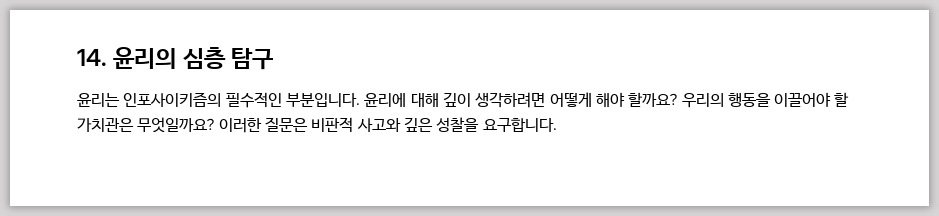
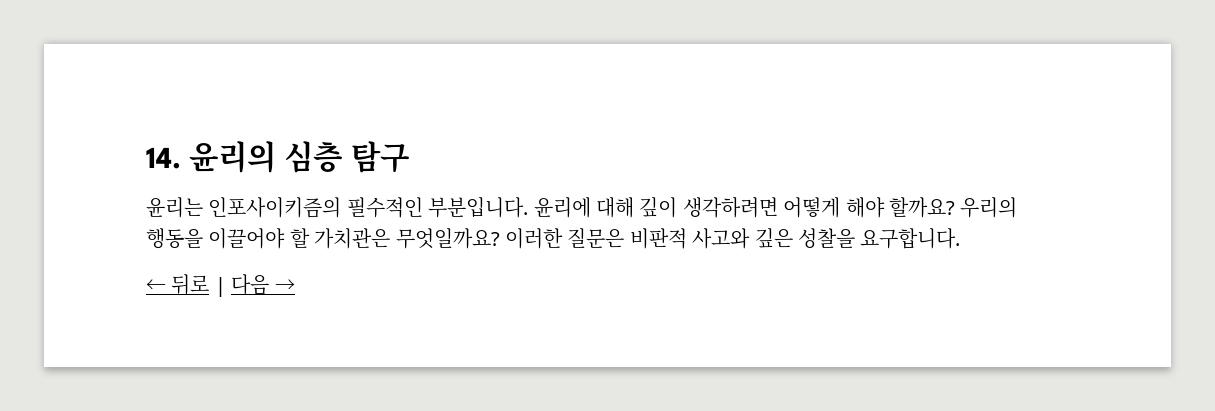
+ ← 뒤로 | 다음 →

